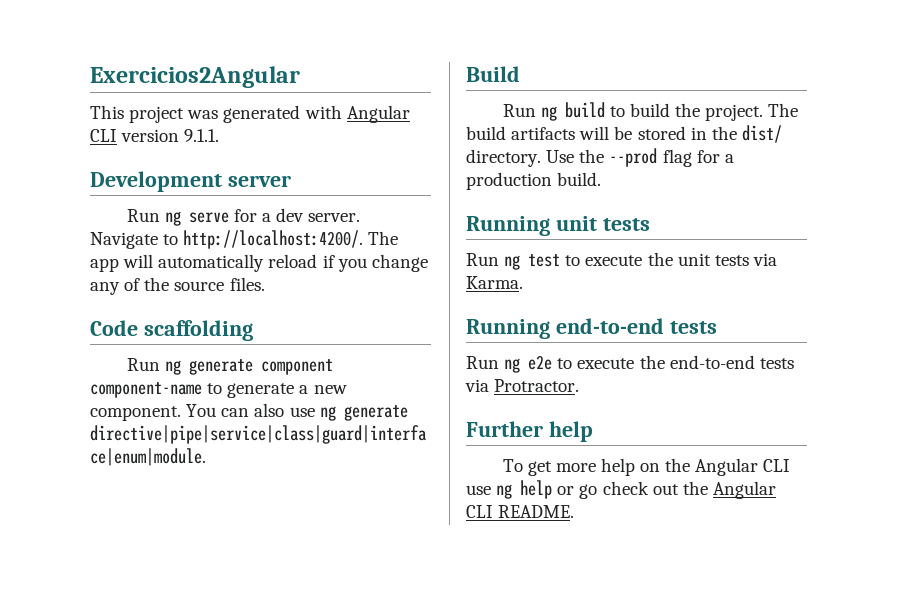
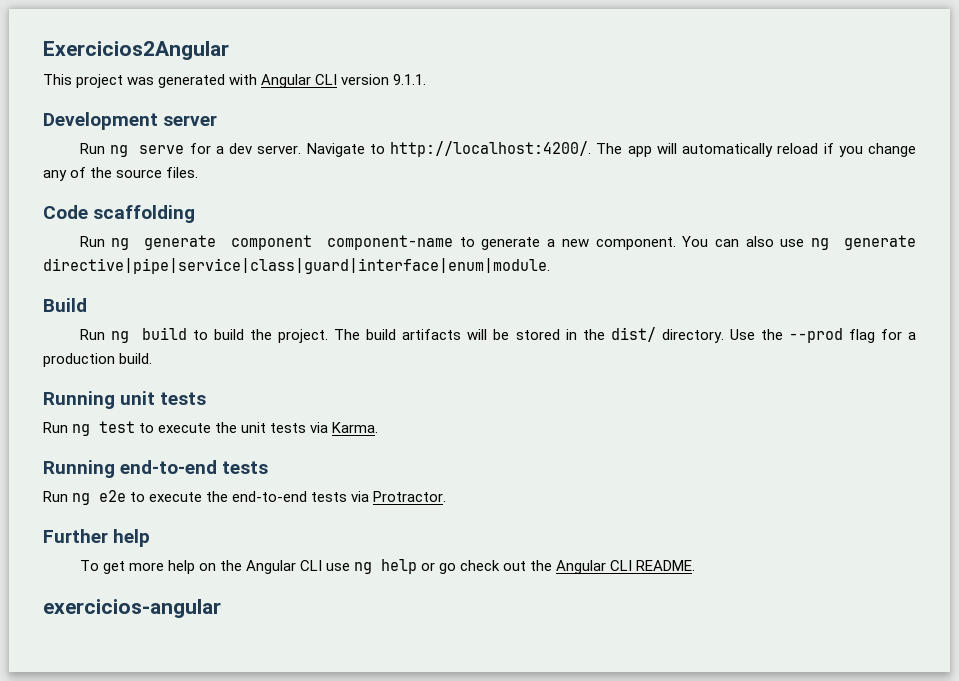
+ exercicios-angular

